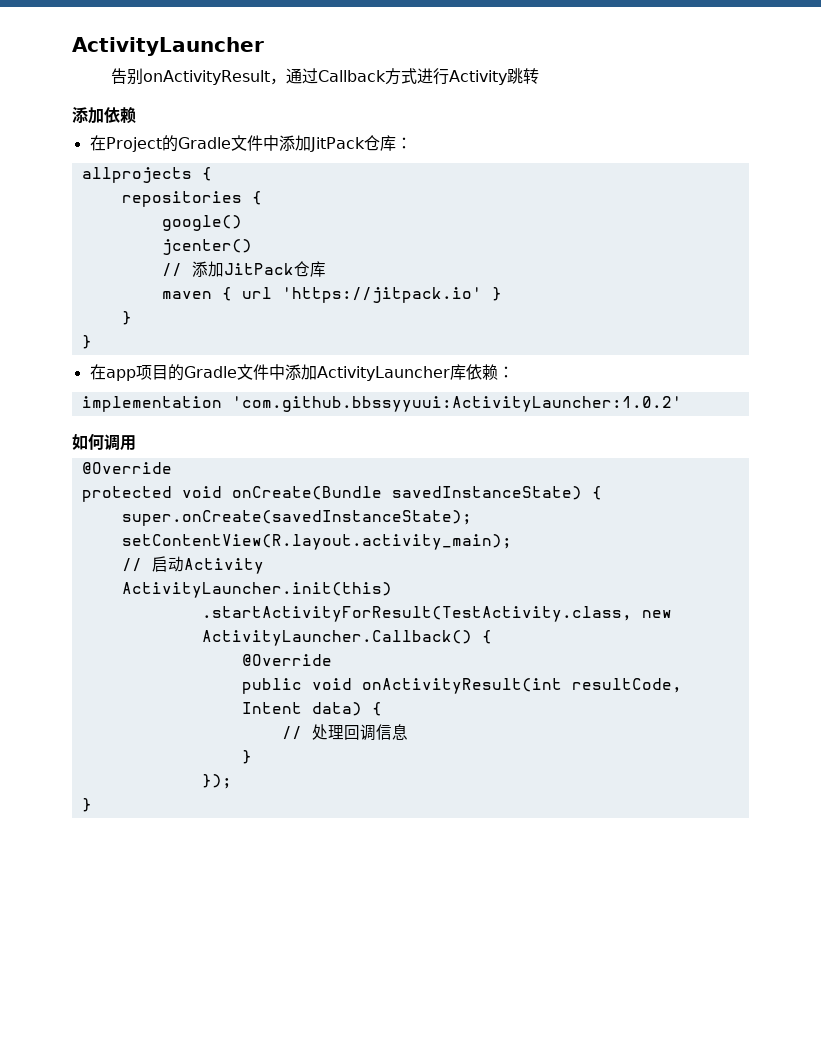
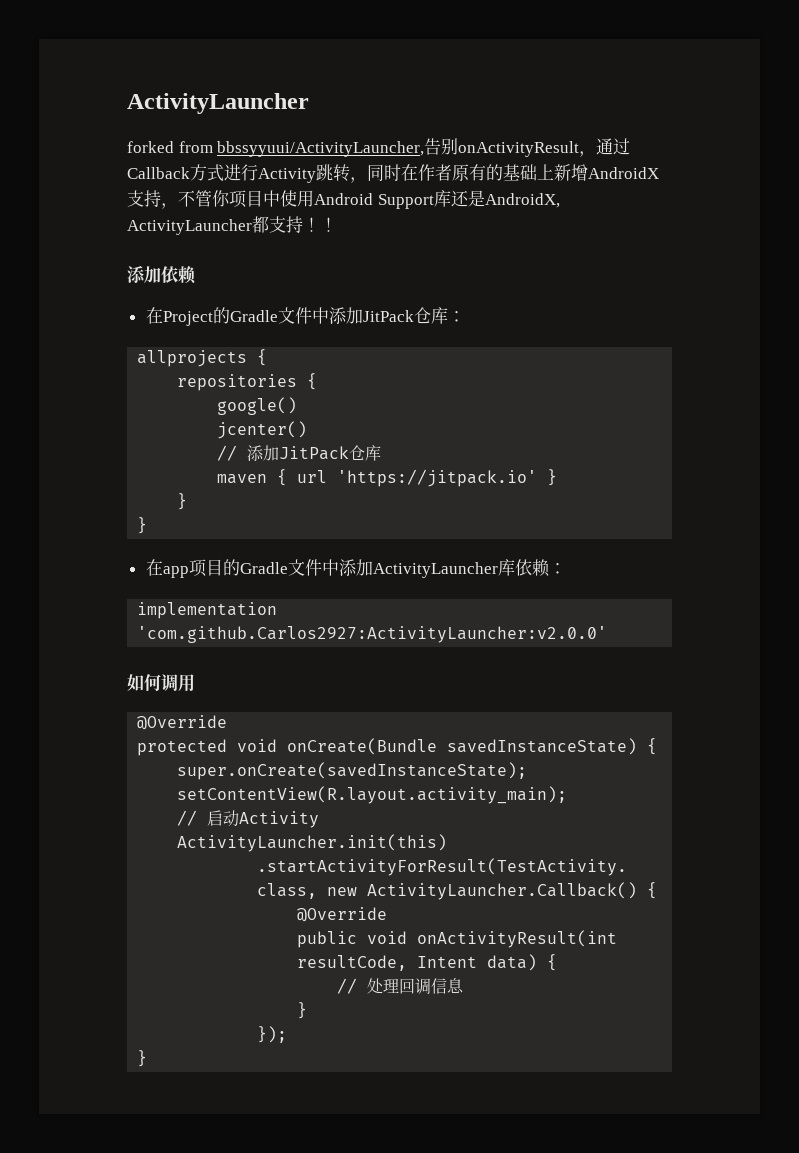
- 告别onActivityResult，通过Callback方式进行Activity跳转
+ forked from bbssyyuui/ActivityLauncher,告别onActivityResult，通过Callback方式进行Activity跳转，同时在作者原有的基础上新增AndroidX支持，不管你项目中使用Android Support库还是AndroidX, ActivityLauncher都支持！！
- implementation 'com.github.bbssyyuui:ActivityLauncher:1.0.2'
+ implementation 'com.github.Carlos2927:ActivityLauncher:v2.0.0'

